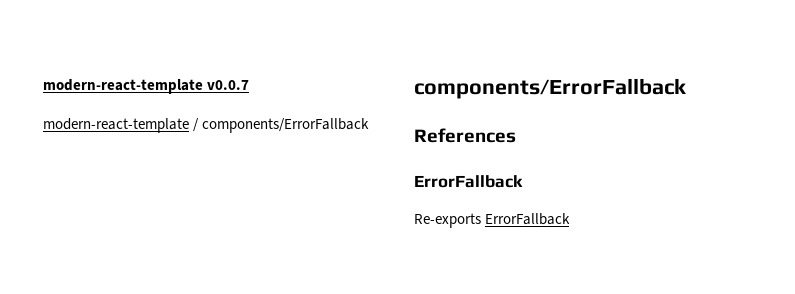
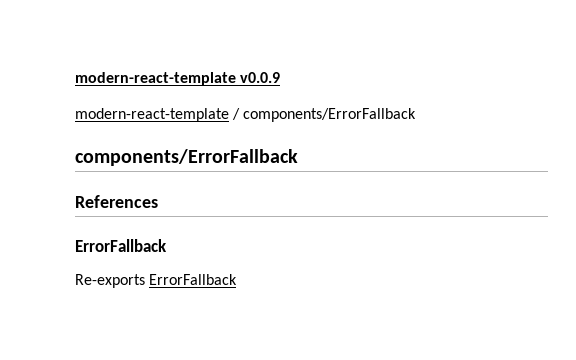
- modern-react-template v0.0.7
+ modern-react-template v0.0.9

